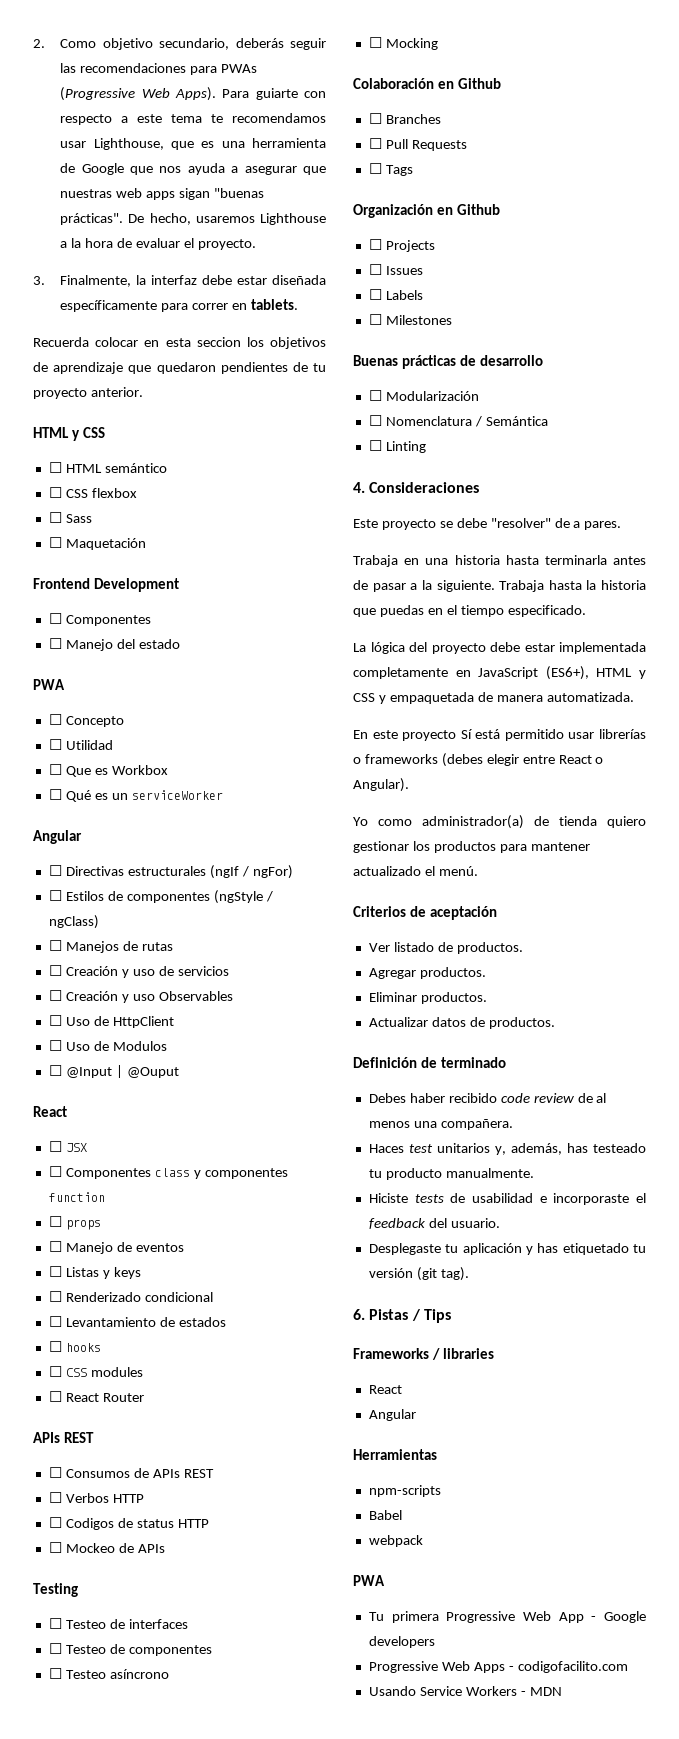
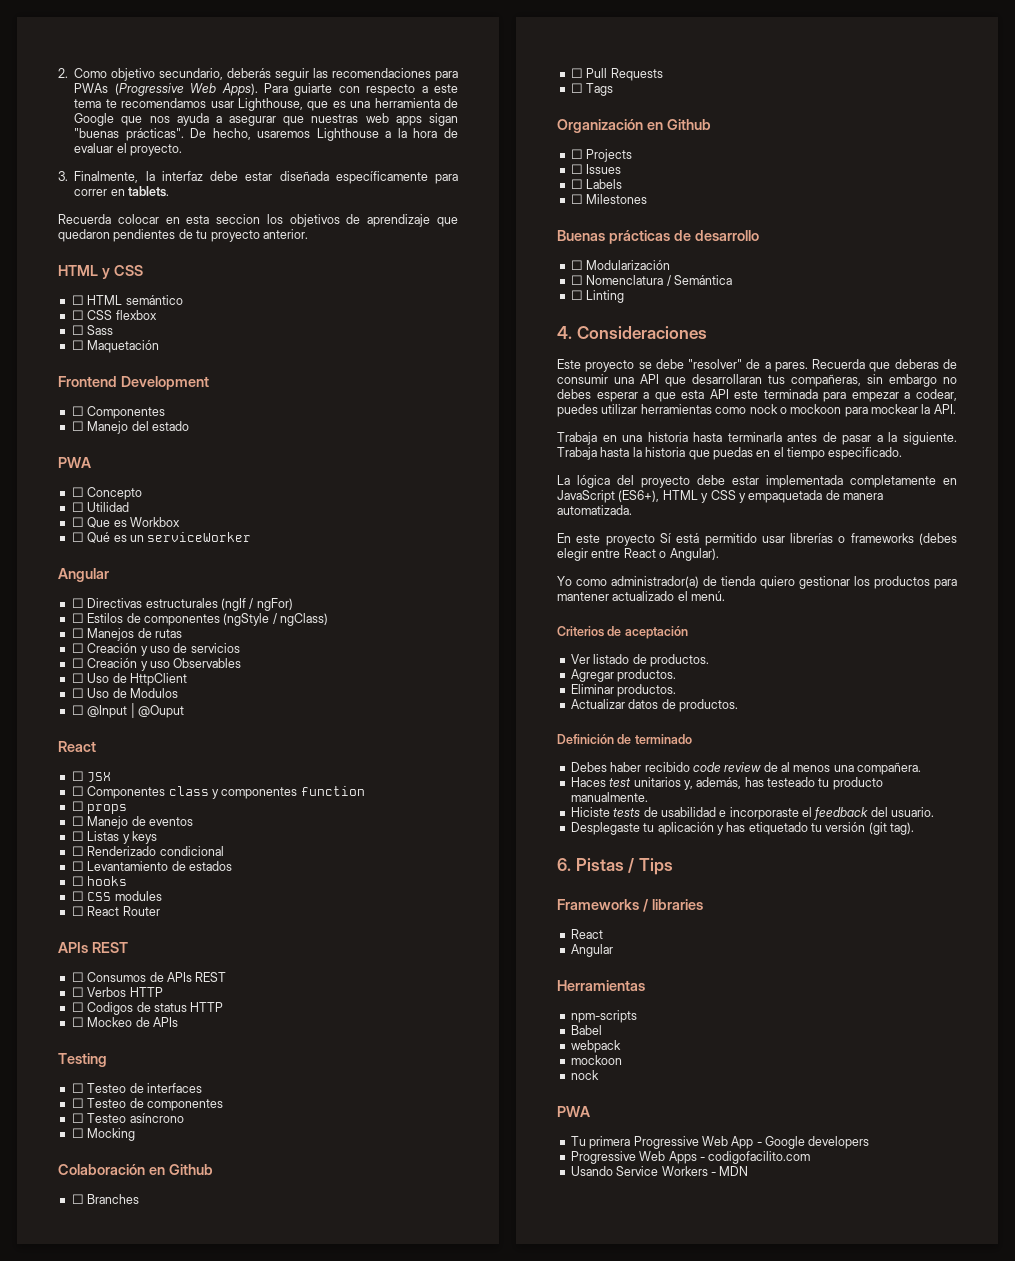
+ Recuerda que deberas de consumir una API que desarrollaran tus compañeras, sin embargo no debes esperar a que esta API este terminada para empezar a codear, puedes utilizar herramientas como nock o mockoon para mockear la API.
  webpack
+ mockoon
+ nock

